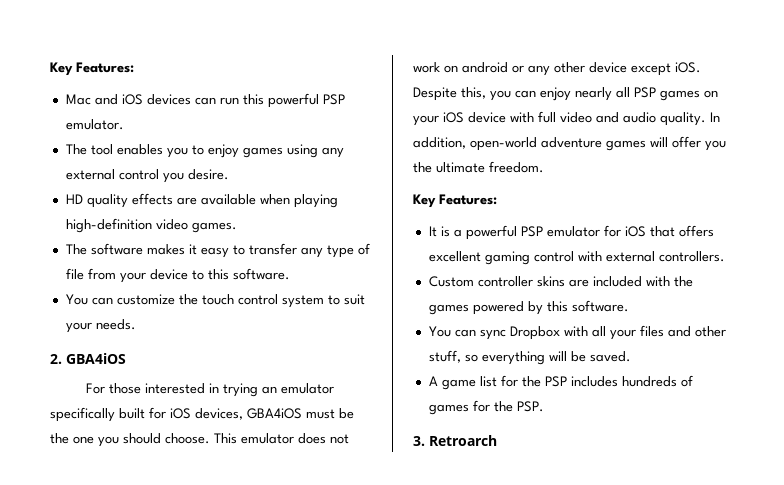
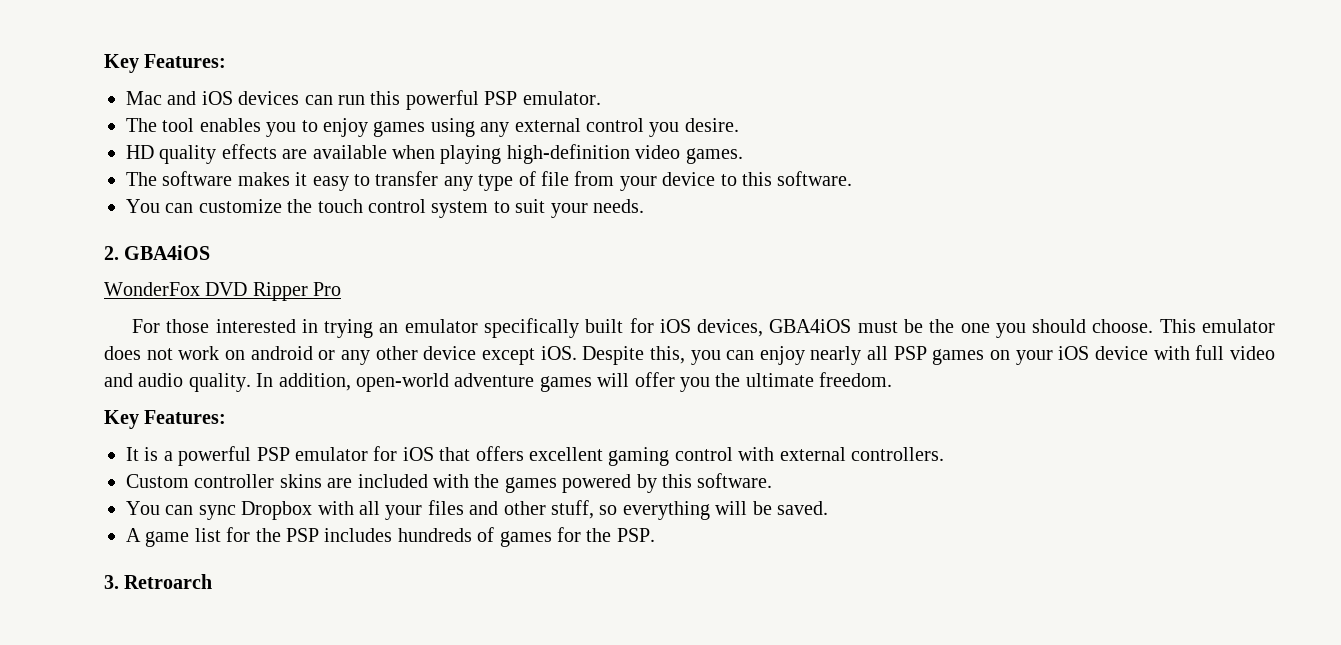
+ WonderFox DVD Ripper Pro

